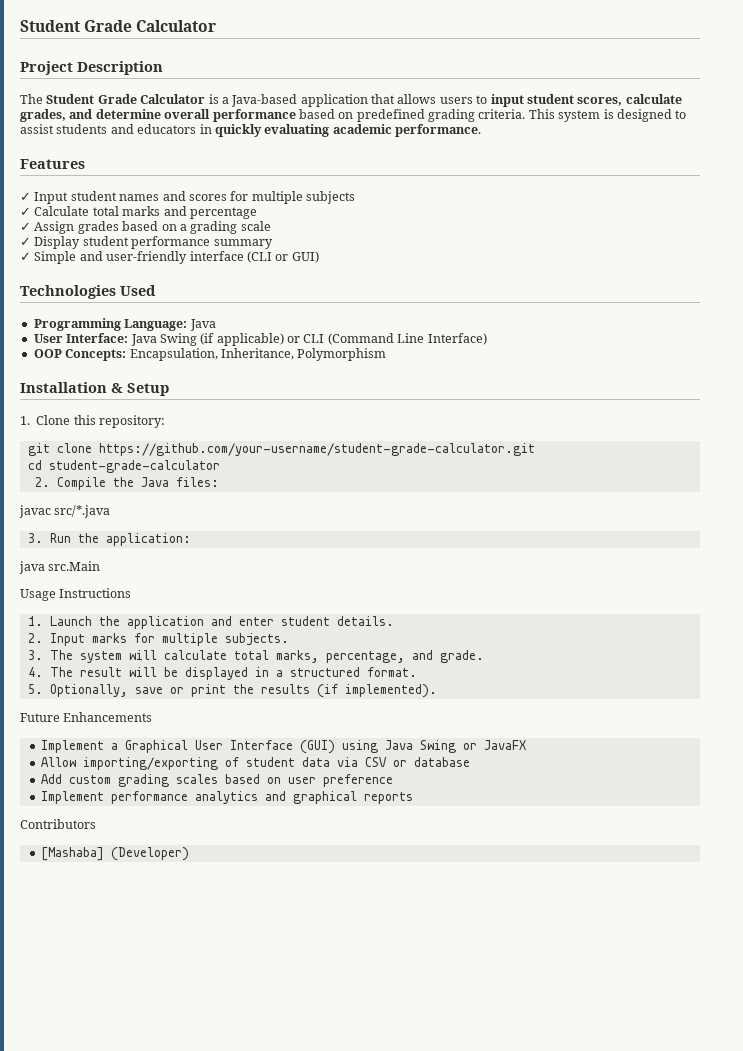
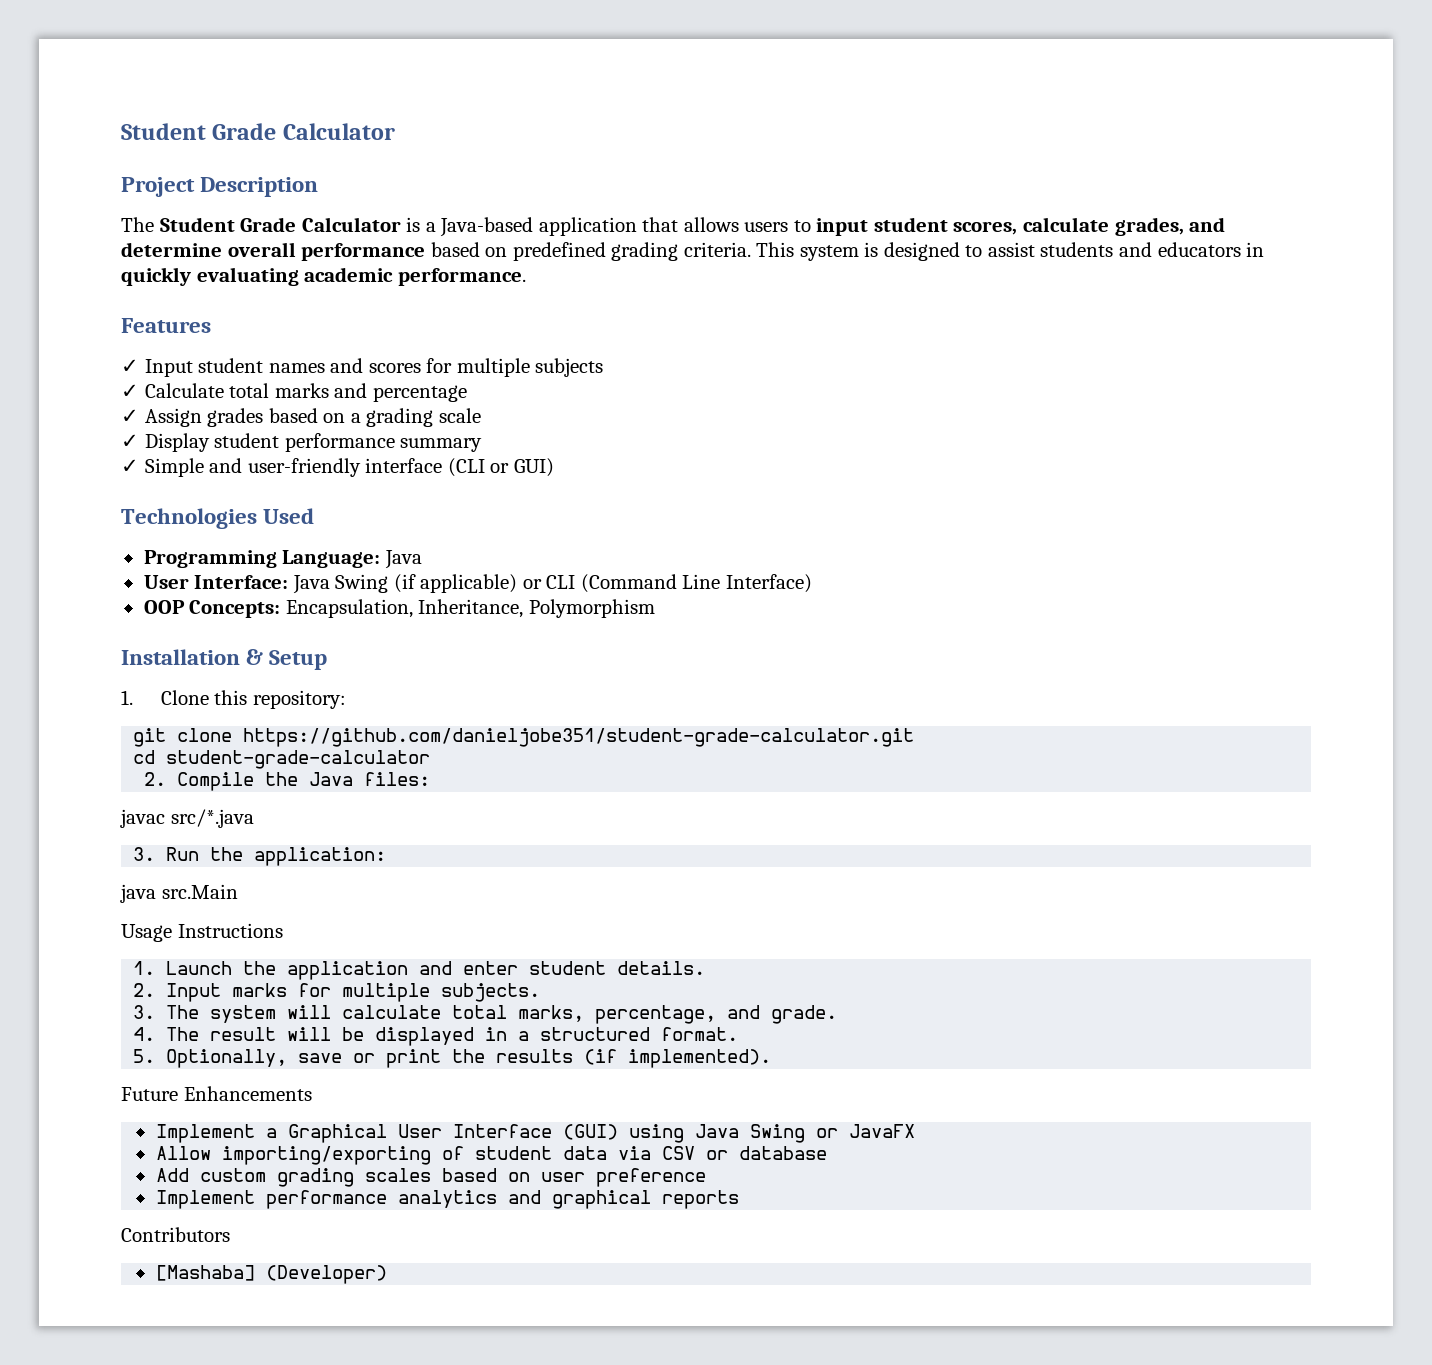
- git clone https://github.com/your-username/student-grade-calculator.git
+ git clone https://github.com/danieljobe351/student-grade-calculator.git

